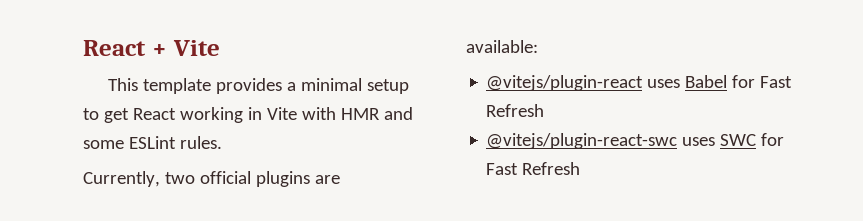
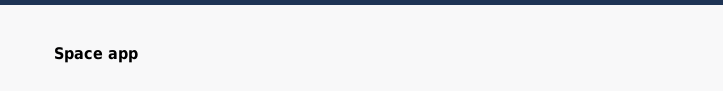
- React + Vite
- This template provides a minimal setup to get React working in Vite with HMR and some ESLint rules.
- Currently, two official plugins are available:
- @vitejs/plugin-react uses Babel for Fast Refresh
- @vitejs/plugin-react-swc uses SWC for Fast Refresh
+ Space app

